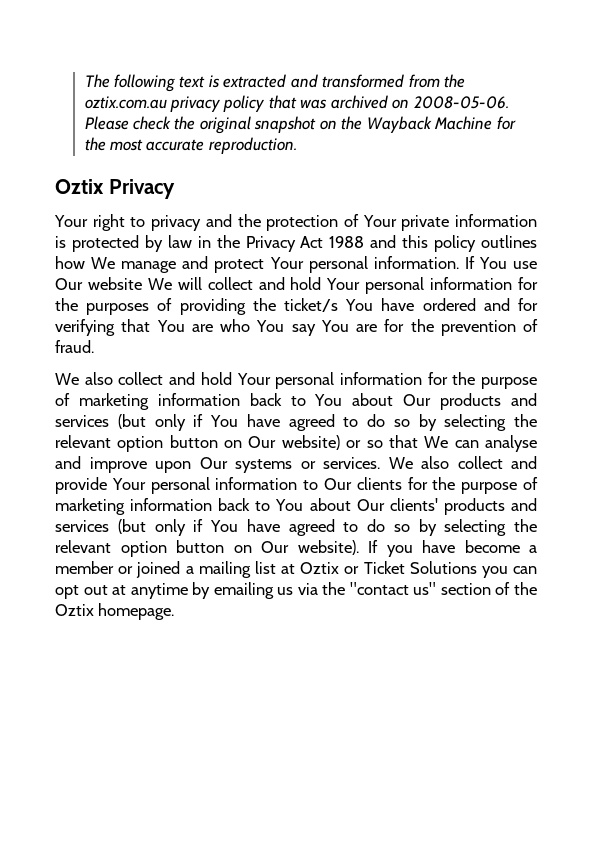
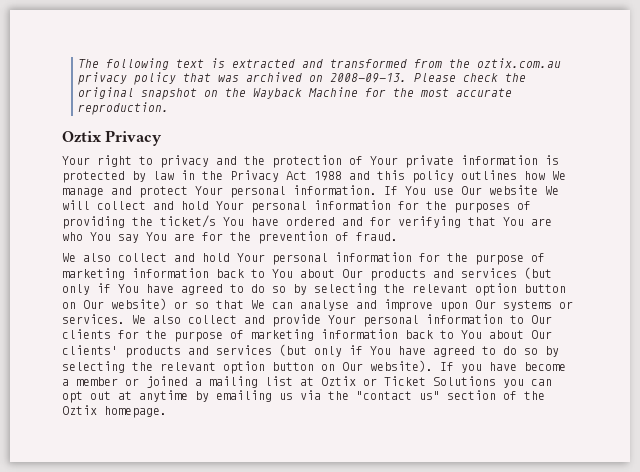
- The following text is extracted and transformed from the oztix.com.au privacy policy that was archived on 2008-05-06.
+ The following text is extracted and transformed from the oztix.com.au privacy policy that was archived on 2008-09-13.

